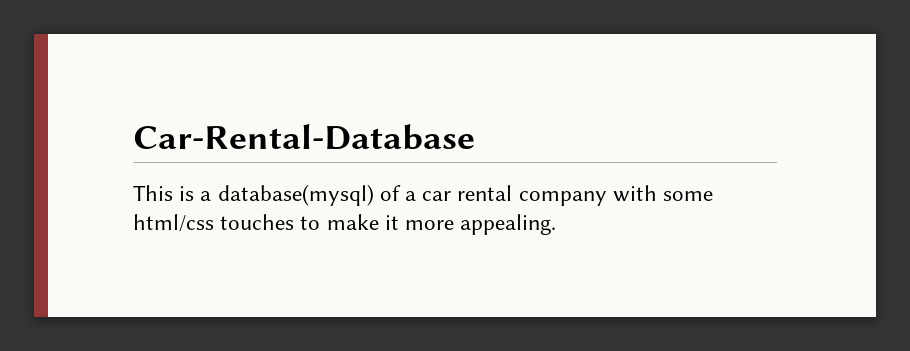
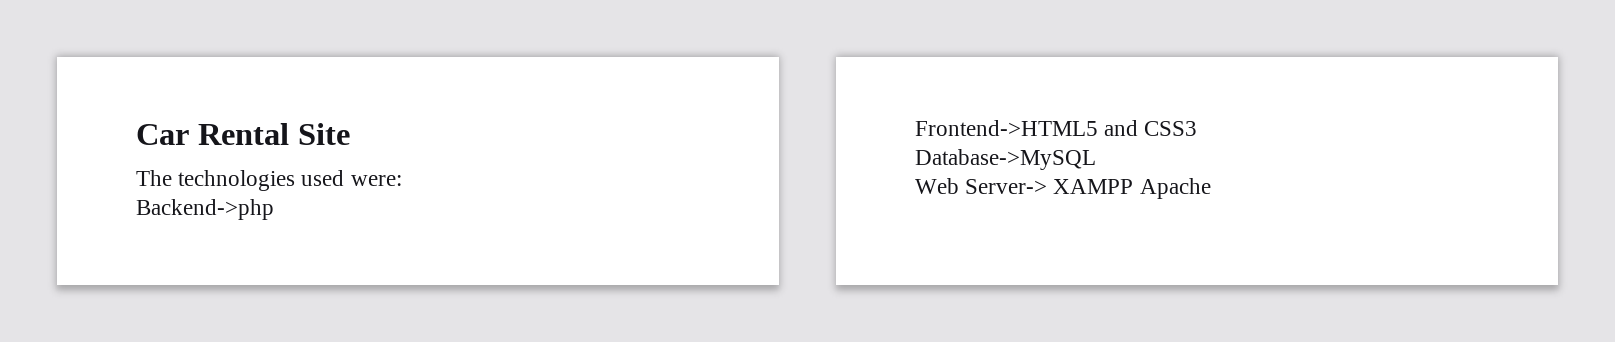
- Car-Rental-Database
- This is a database(mysql) of a car rental company with some html/css touches to make it more appealing.
+ Car Rental Site
+ The technologies used were:
+ Backend->php
+ Frontend->HTML5 and CSS3
+ Database->MySQL
+ Web Server-> XAMPP Apache

